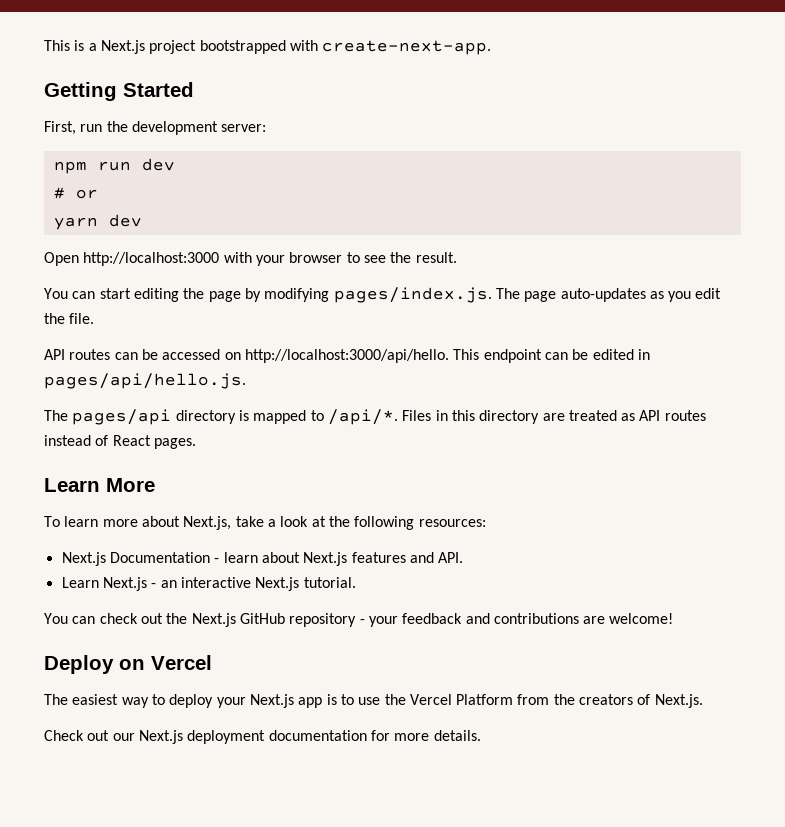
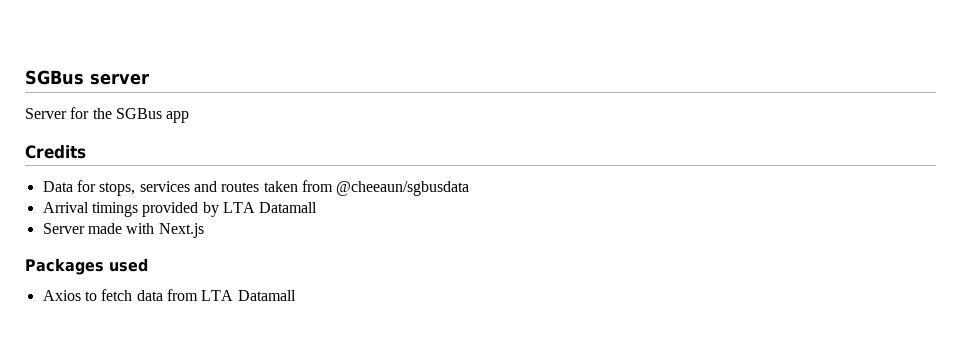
- This is a Next.js project bootstrapped with create-next-app.
- Getting Started
- First, run the development server:
- npm run dev
- # or
- yarn dev
- Open http://localhost:3000 with your browser to see the result.
- You can start editing the page by modifying pages/index.js. The page auto-updates as you edit the file.
- API routes can be accessed on http://localhost:3000/api/hello. This endpoint can be edited in pages/api/hello.js.
- The pages/api directory is mapped to /api/*. Files in this directory are treated as API routes instead of React pages.
- Learn More
- To learn more about Next.js, take a look at the following resources:
- Next.js Documentation - learn about Next.js features and API.
- Learn Next.js - an interactive Next.js tutorial.
- You can check out the Next.js GitHub repository - your feedback and contributions are welcome!
- Deploy on Vercel
- The easiest way to deploy your Next.js app is to use the Vercel Platform from the creators of Next.js.
- Check out our Next.js deployment documentation for more details.
+ SGBus server
+ Server for the SGBus app
+ Credits
+ Data for stops, services and routes taken from @cheeaun/sgbusdata
+ Arrival timings provided by LTA Datamall
+ Server made with Next.js
+ Packages used
+ Axios to fetch data from LTA Datamall

